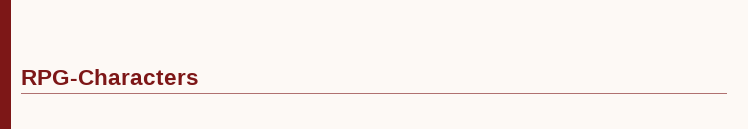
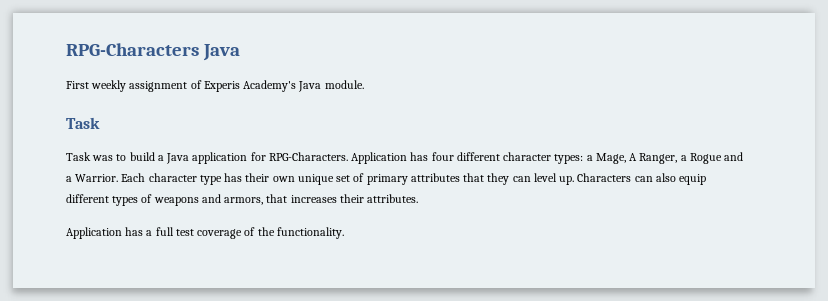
- RPG-Characters
+ RPG-Characters Java
+ First weekly assignment of Experis Academy's Java module.
+ Task
+ Task was to build a Java application for RPG-Characters. Application has four different character types: a Mage, A Ranger, a Rogue and a Warrior. Each character type has their own unique set of primary attributes that they can level up. Characters can also equip different types of weapons and armors, that increases their attributes.
+ Application has a full test coverage of the functionality.

